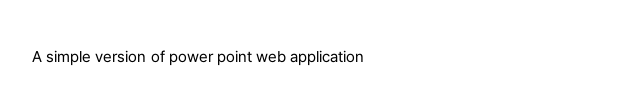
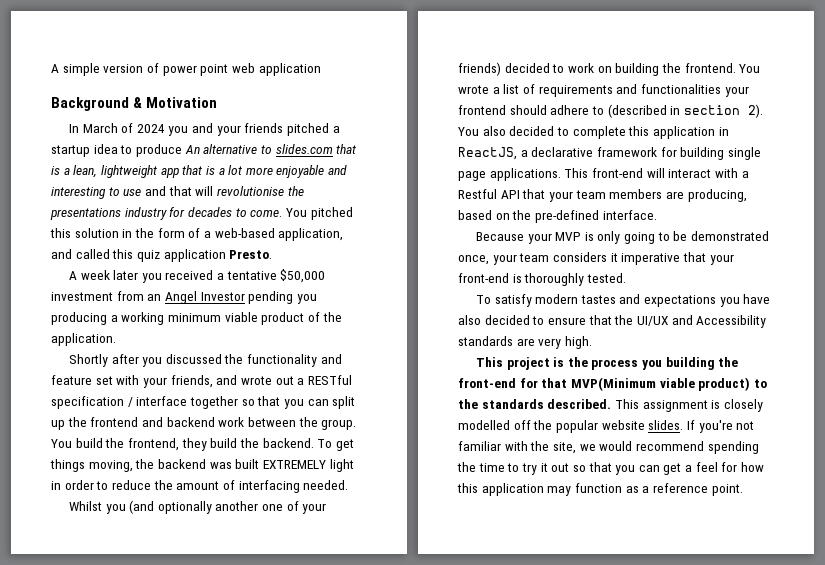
+ Background & Motivation
+ In March of 2024 you and your friends pitched a startup idea to produce An alternative to slides.com that is a lean, lightweight app that is a lot more enjoyable and interesting to use and that will revolutionise the presentations industry for decades to come. You pitched this solution in the form of a web-based application, and called this quiz application Presto.
+ A week later you received a tentative $50,000 investment from an Angel Investor pending you producing a working minimum viable product of the application.
+ Shortly after you discussed the functionality and feature set with your friends, and wrote out a RESTful specification / interface together so that you can split up the frontend and backend work between the group. You build the frontend, they build the backend. To get things moving, the backend was built EXTREMELY light in order to reduce the amount of interfacing needed.
+ Whilst you (and optionally another one of your friends) decided to work on building the frontend. You wrote a list of requirements and functionalities your frontend should adhere to (described in section 2). You also decided to complete this application in ReactJS, a declarative framework for building single page applications. This front-end will interact with a Restful API that your team members are producing, based on the pre-defined interface.
+ Because your MVP is only going to be demonstrated once, your team considers it imperative that your front-end is thoroughly tested.
+ To satisfy modern tastes and expectations you have also decided to ensure that the UI/UX and Accessibility standards are very high.
+ This project is the process you building the front-end for that MVP(Minimum viable product) to the standards described. This assignment is closely modelled off the popular website slides. If you're not familiar with the site, we would recommend spending the time to try it out so that you can get a feel for how this application may function as a reference point.

